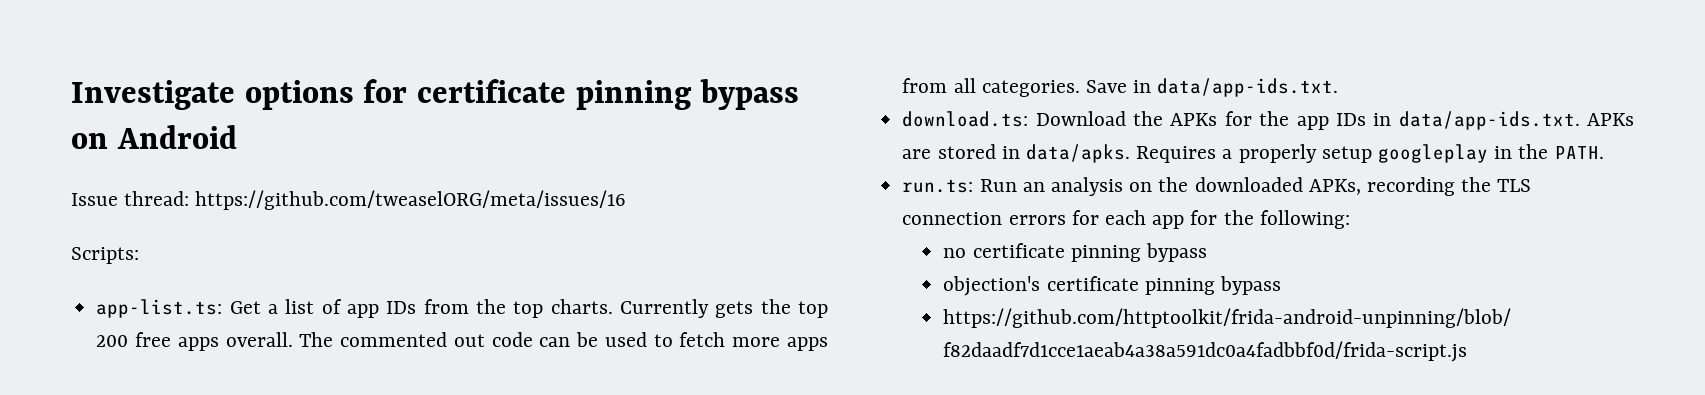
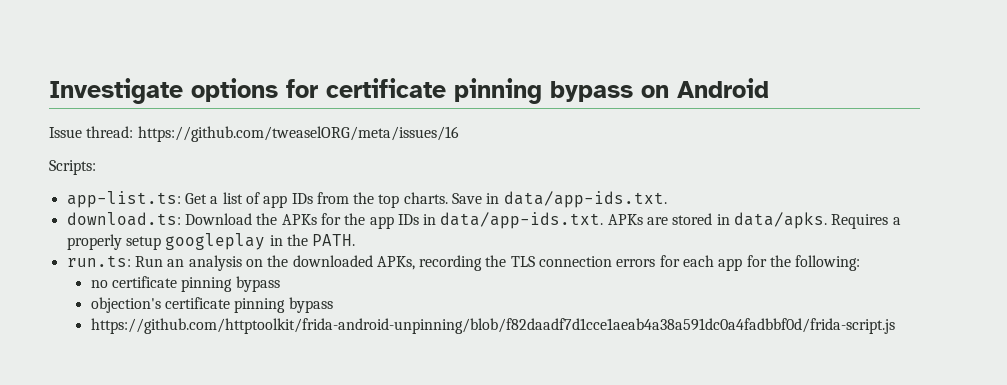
- Currently gets the top 200 free apps overall. The commented out code can be used to fetch more apps from all categories.

